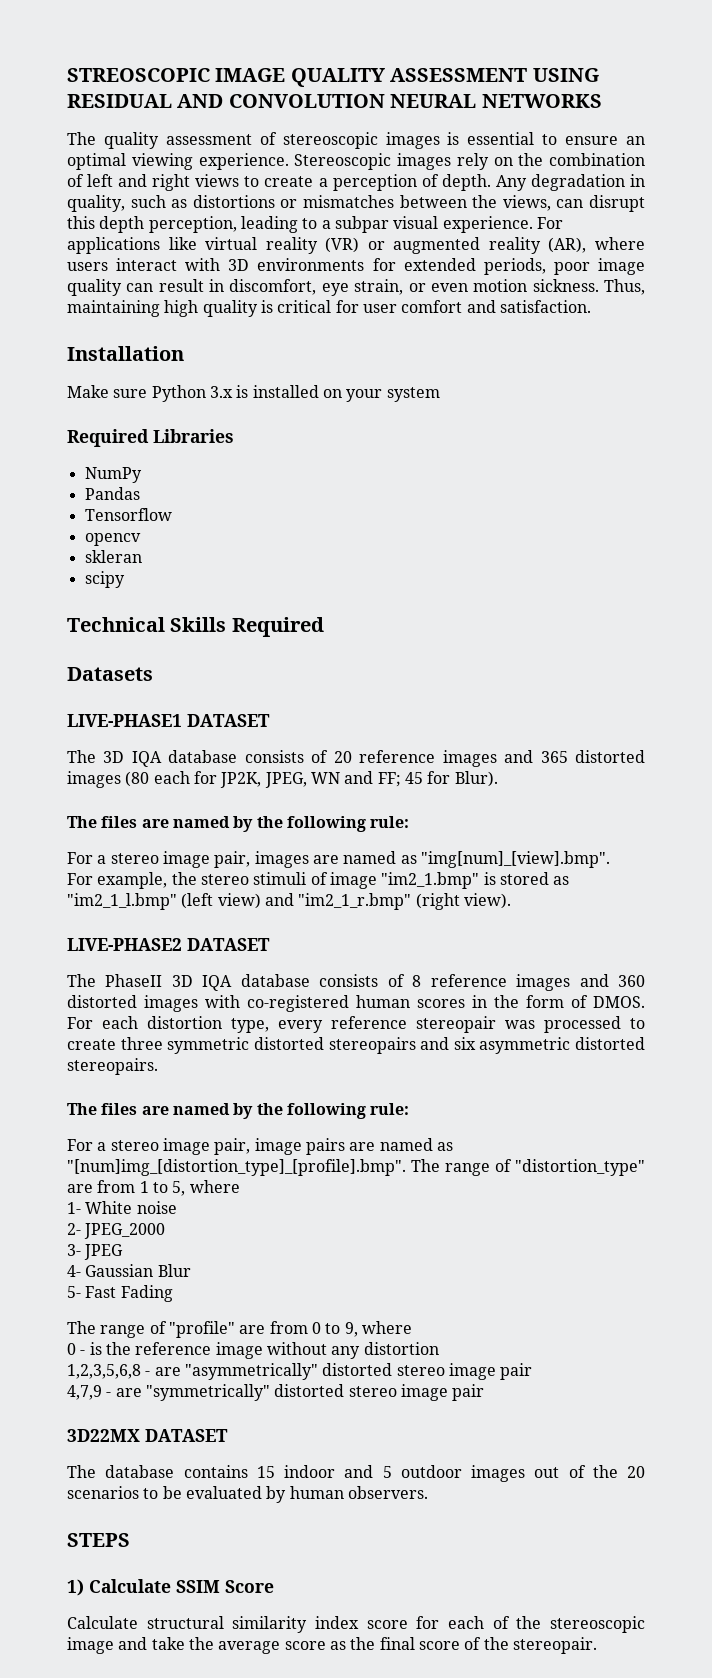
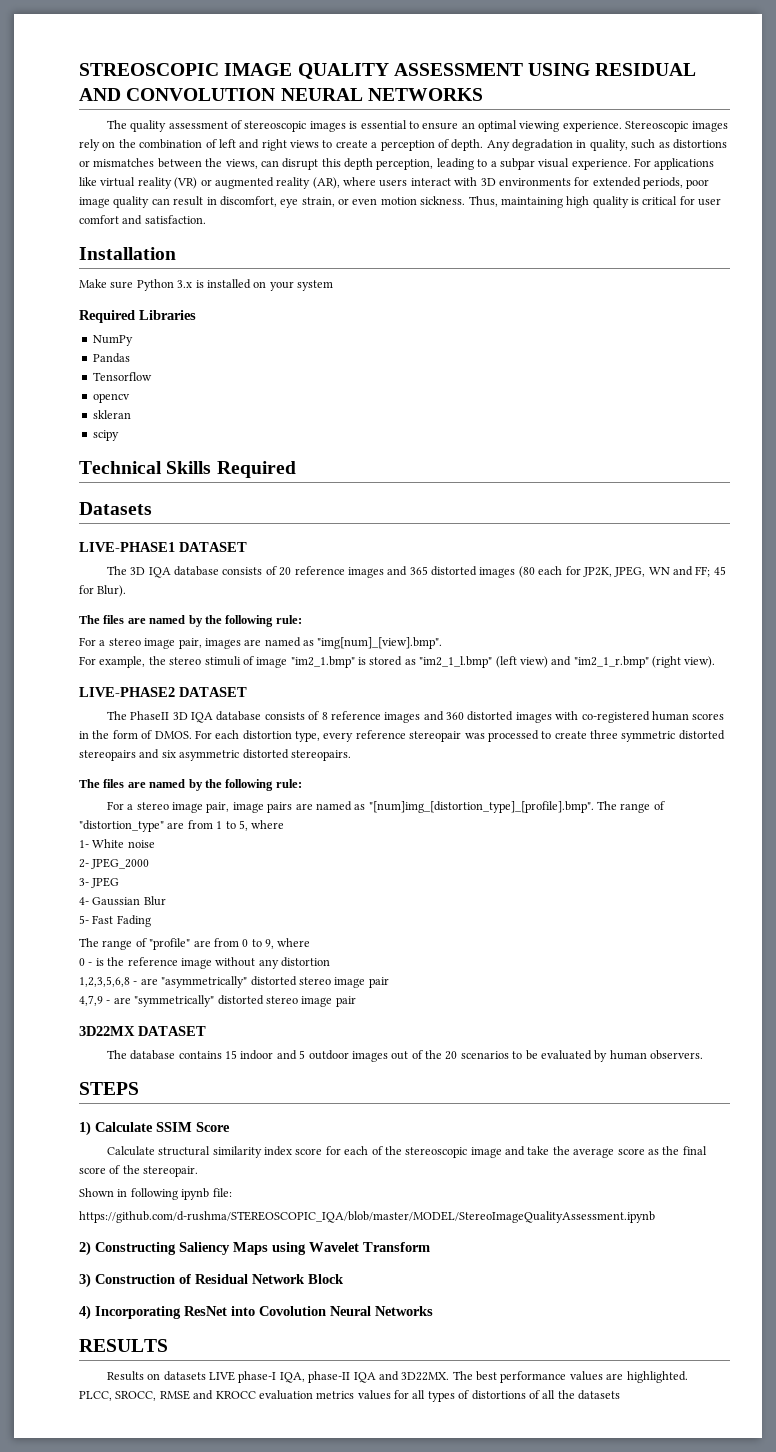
+ Shown in following ipynb file:
+ https://github.com/d-rushma/STEREOSCOPIC_IQA/blob/master/MODEL/StereoImageQualityAssessment.ipynb
+ 2) Constructing Saliency Maps using Wavelet Transform
+ 3) Construction of Residual Network Block
+ 4) Incorporating ResNet into Covolution Neural Networks
+ RESULTS
+ Results on datasets LIVE phase-I IQA, phase-II IQA and 3D22MX. The best performance values are highlighted.
+ PLCC, SROCC, RMSE and KROCC evaluation metrics values for all types of distortions of all the datasets

